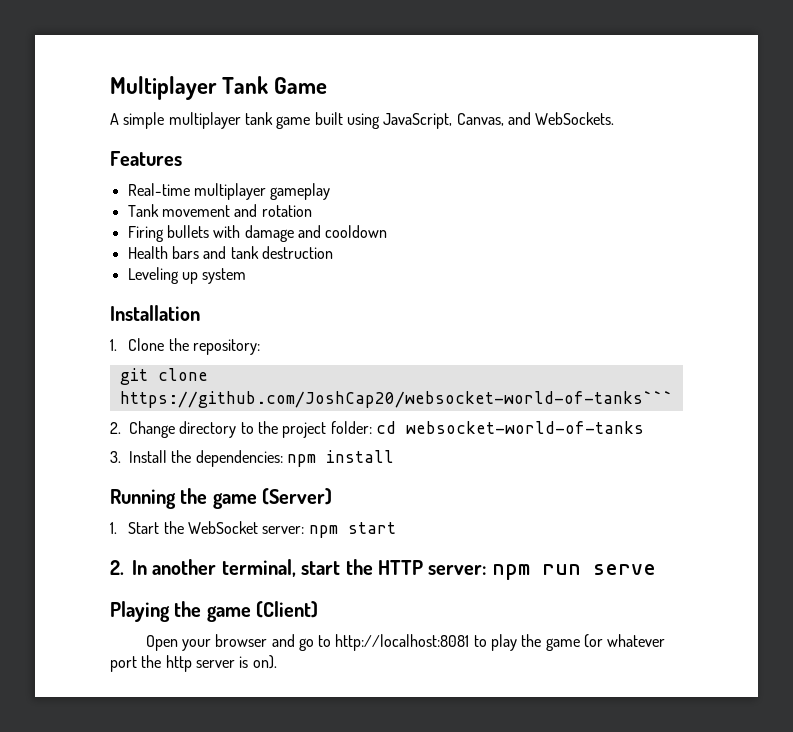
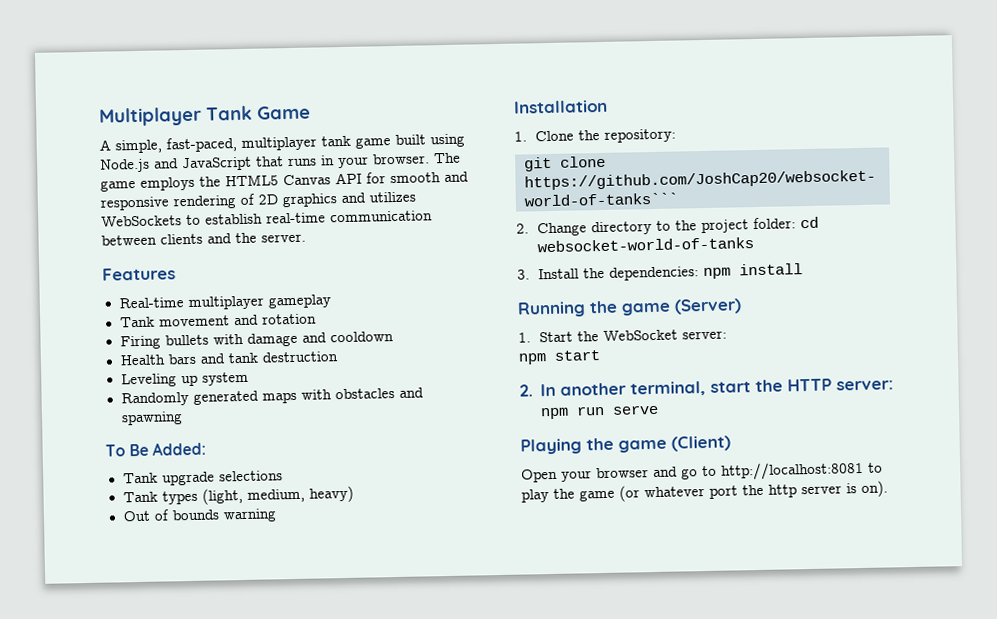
- A simple multiplayer tank game built using JavaScript, Canvas, and WebSockets.
+ A simple, fast-paced, multiplayer tank game built using Node.js and JavaScript that runs in your browser. The game employs the HTML5 Canvas API for smooth and responsive rendering of 2D graphics and utilizes WebSockets to establish real-time communication between clients and the server.
+ Randomly generated maps with obstacles and spawning
+ To Be Added:
+ Tank upgrade selections
+ Tank types (light, medium, heavy)
+ Out of bounds warning
- 1. Start the WebSocket server: npm start
+ 1. Start the WebSocket server:
+ npm start
- 2. In another terminal, start the HTTP server: npm run serve
+ 2. In another terminal, start the HTTP server:
+ npm run serve

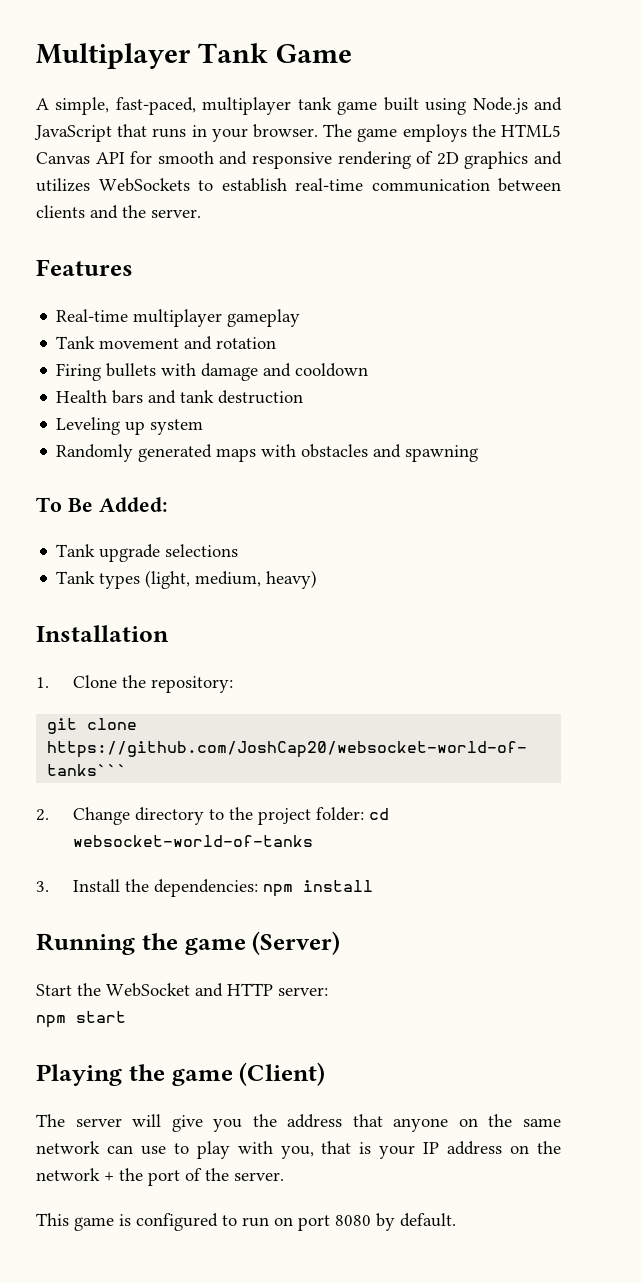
- Out of bounds warning
- 1. Start the WebSocket server:
+ Start the WebSocket and HTTP server:
- 2. In another terminal, start the HTTP server:
- npm run serve
  Playing the game (Client)
- Open your browser and go to http://localhost:8081 to play the game (or whatever port the http server is on).
+ The server will give you the address that anyone on the same network can use to play with you, that is your IP address on the network + the port of the server.
+ This game is configured to run on port 8080 by default.

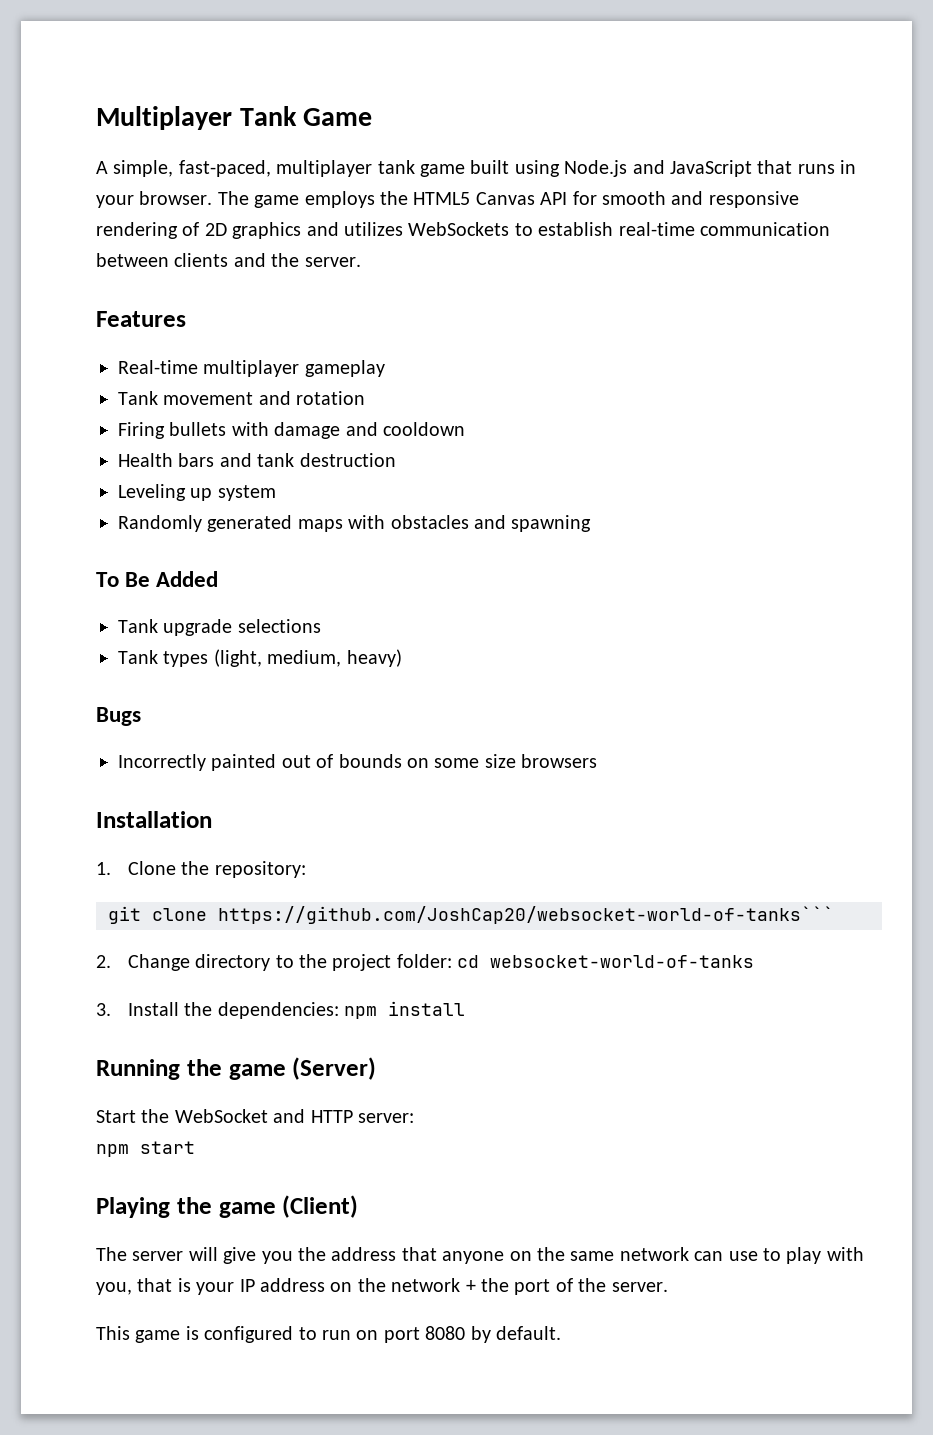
- To Be Added:
+ To Be Added
+ Bugs
+ Incorrectly painted out of bounds on some size browsers

